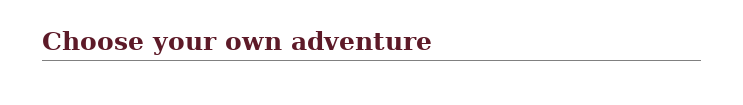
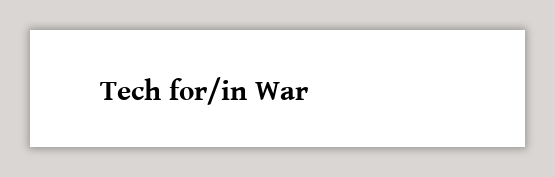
- Choose your own adventure
+ Tech for/in War

